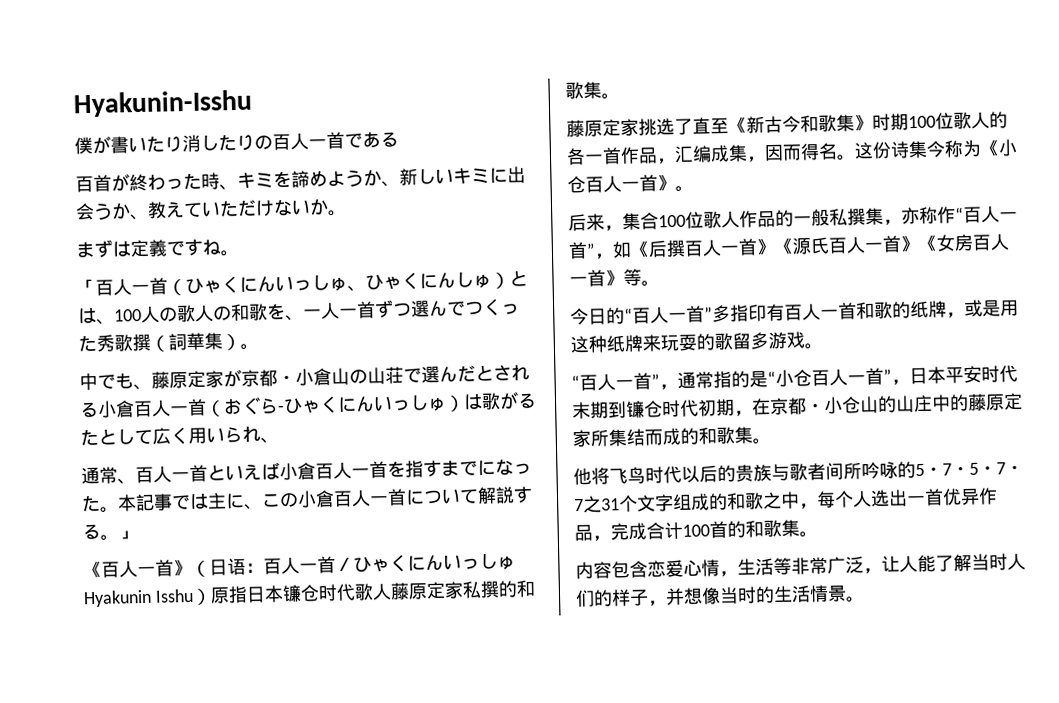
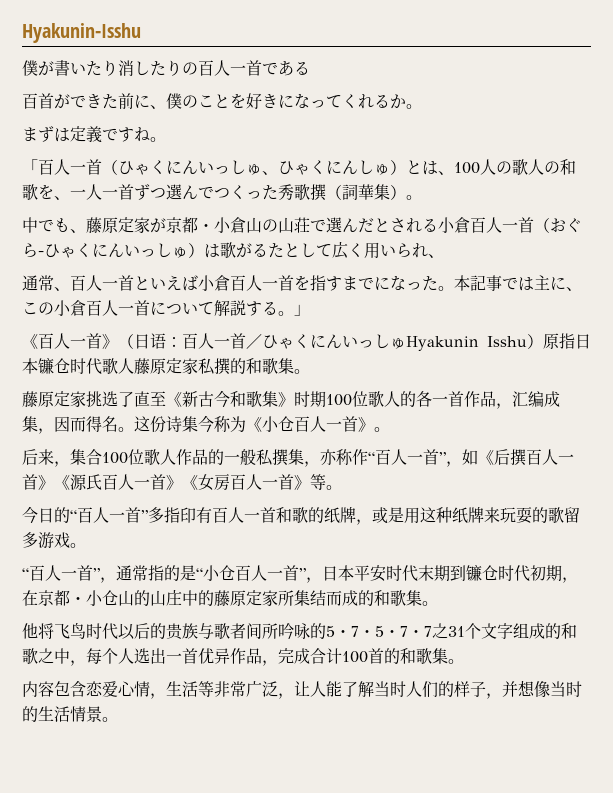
- 百首が終わった時、キミを諦めようか、新しいキミに出会うか、教えていただけないか。
+ 百首ができた前に、僕のことを好きになってくれるか。

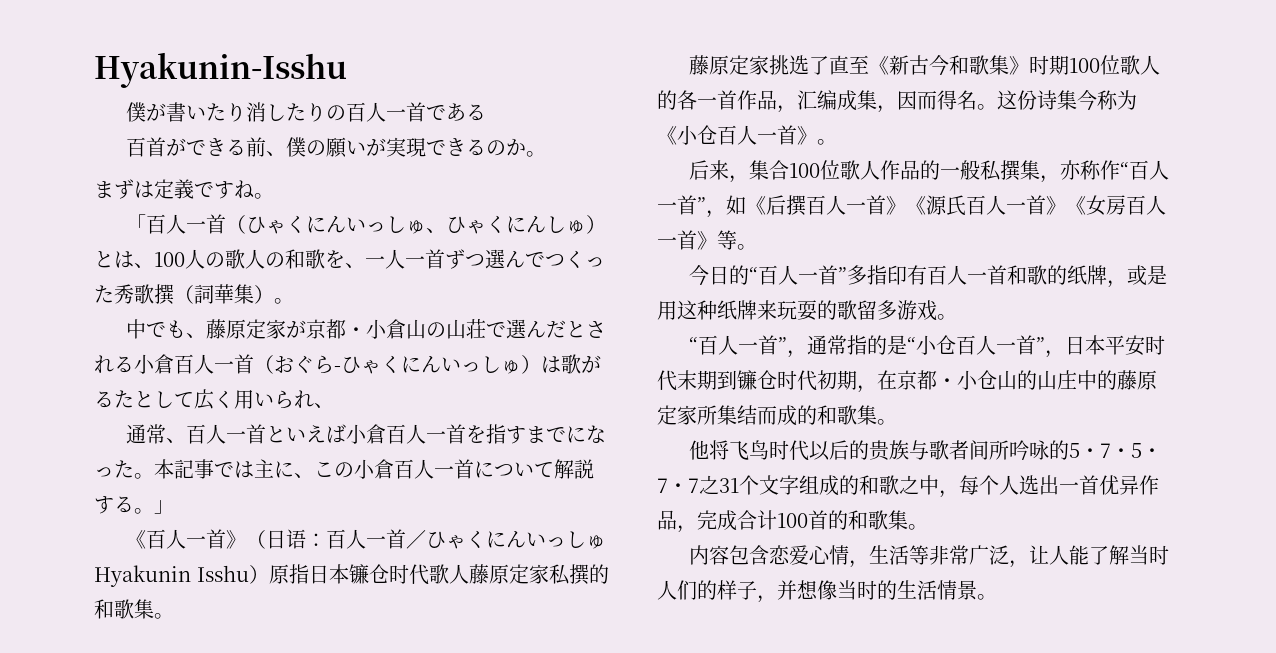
- 百首ができた前に、僕のことを好きになってくれるか。
+ 百首ができる前、僕の願いが実現できるのか。

